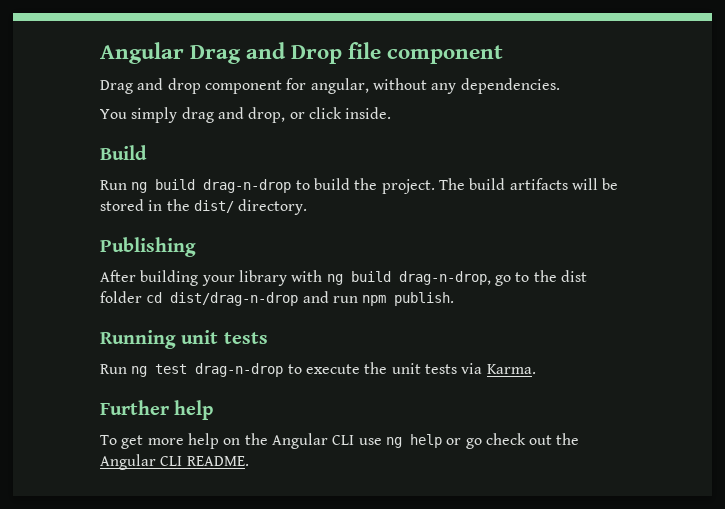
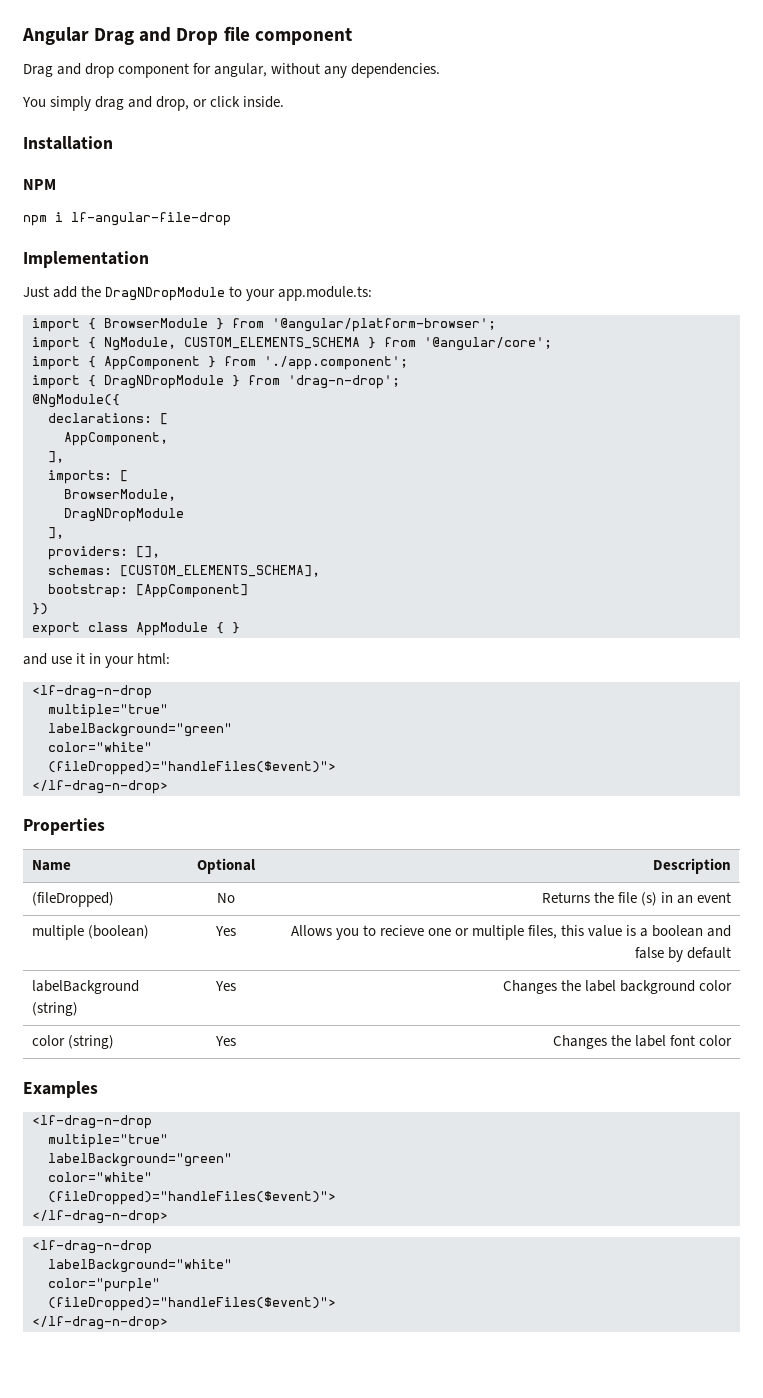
- Build
- Run ng build drag-n-drop to build the project. The build artifacts will be stored in the dist/ directory.
- Publishing
- After building your library with ng build drag-n-drop, go to the dist folder cd dist/drag-n-drop and run npm publish.
- Running unit tests
- Run ng test drag-n-drop to execute the unit tests via Karma.
- Further help
- To get more help on the Angular CLI use ng help or go check out the Angular CLI README.
+ Installation
+ NPM
+ npm i lf-angular-file-drop
+ Implementation
+ Just add the DragNDropModule to your app.module.ts:
+ import { BrowserModule } from '@angular/platform-browser';
+ import { NgModule, CUSTOM_ELEMENTS_SCHEMA } from '@angular/core';
+ import { AppComponent } from './app.component';
+ import { DragNDropModule } from 'drag-n-drop';
+ @NgModule({
+ declarations: [
+ AppComponent,
+ ],
+ imports: [
+ BrowserModule,
+ DragNDropModule
+ ],
+ providers: [],
+ schemas: [CUSTOM_ELEMENTS_SCHEMA],
+ bootstrap: [AppComponent]
+ })
+ export class AppModule { }
+ and use it in your html:
+ <lf-drag-n-drop
+ multiple="true"
+ labelBackground="green"
+ color="white"
+ (fileDropped)="handleFiles($event)">
+ </lf-drag-n-drop>
+ Properties
+ Name | Optional | Description
+ (fileDropped) | No | Returns the file (s) in an event
+ multiple (boolean) | Yes | Allows you to recieve one or multiple files, this value is a boolean and false by default
+ labelBackground (string) | Yes | Changes the label background color
+ color (string) | Yes | Changes the label font color
+ Examples
+ <lf-drag-n-drop
+ multiple="true"
+ labelBackground="green"
+ color="white"
+ (fileDropped)="handleFiles($event)">
+ </lf-drag-n-drop>
+ <lf-drag-n-drop
+ labelBackground="white"
+ color="purple"
+ (fileDropped)="handleFiles($event)">
+ </lf-drag-n-drop>

